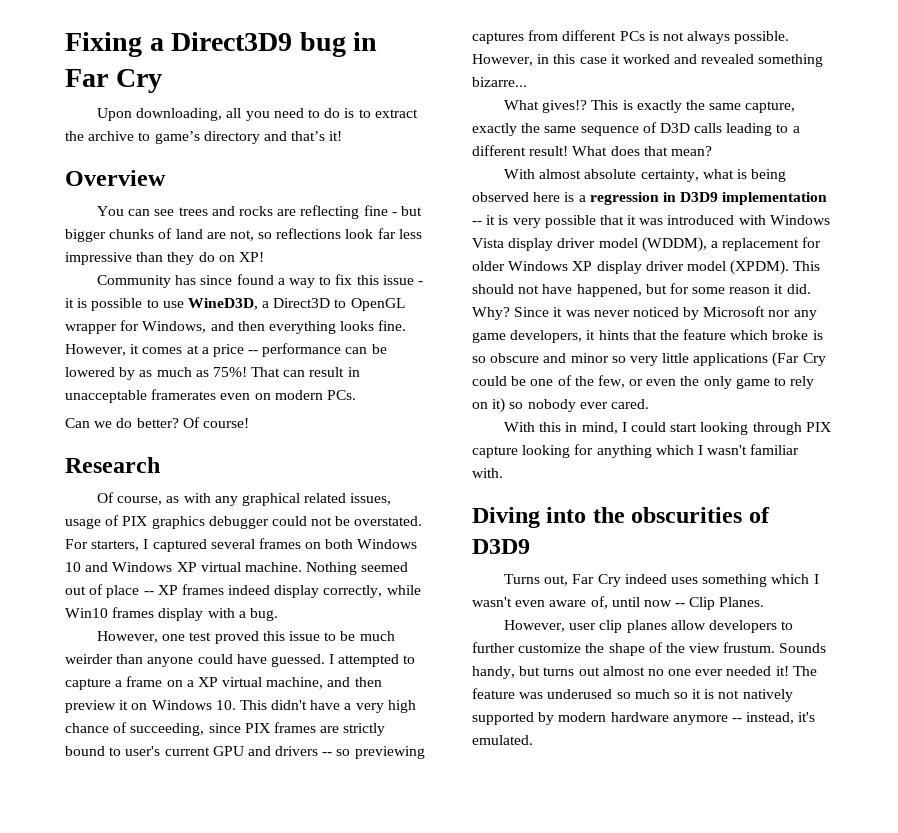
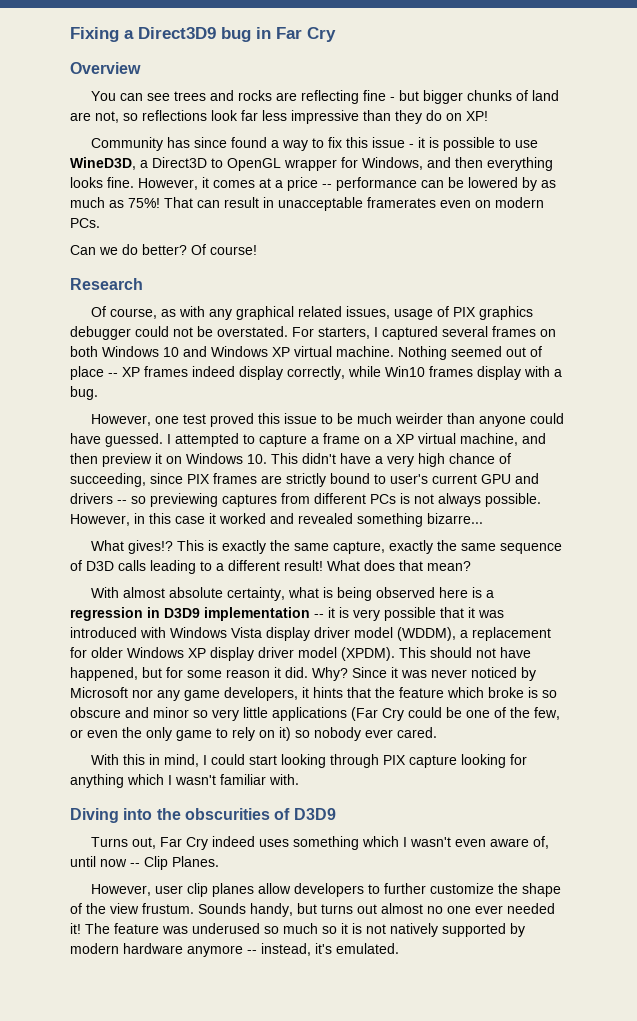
- Upon downloading, all you need to do is to extract the archive to game’s directory and that’s it!

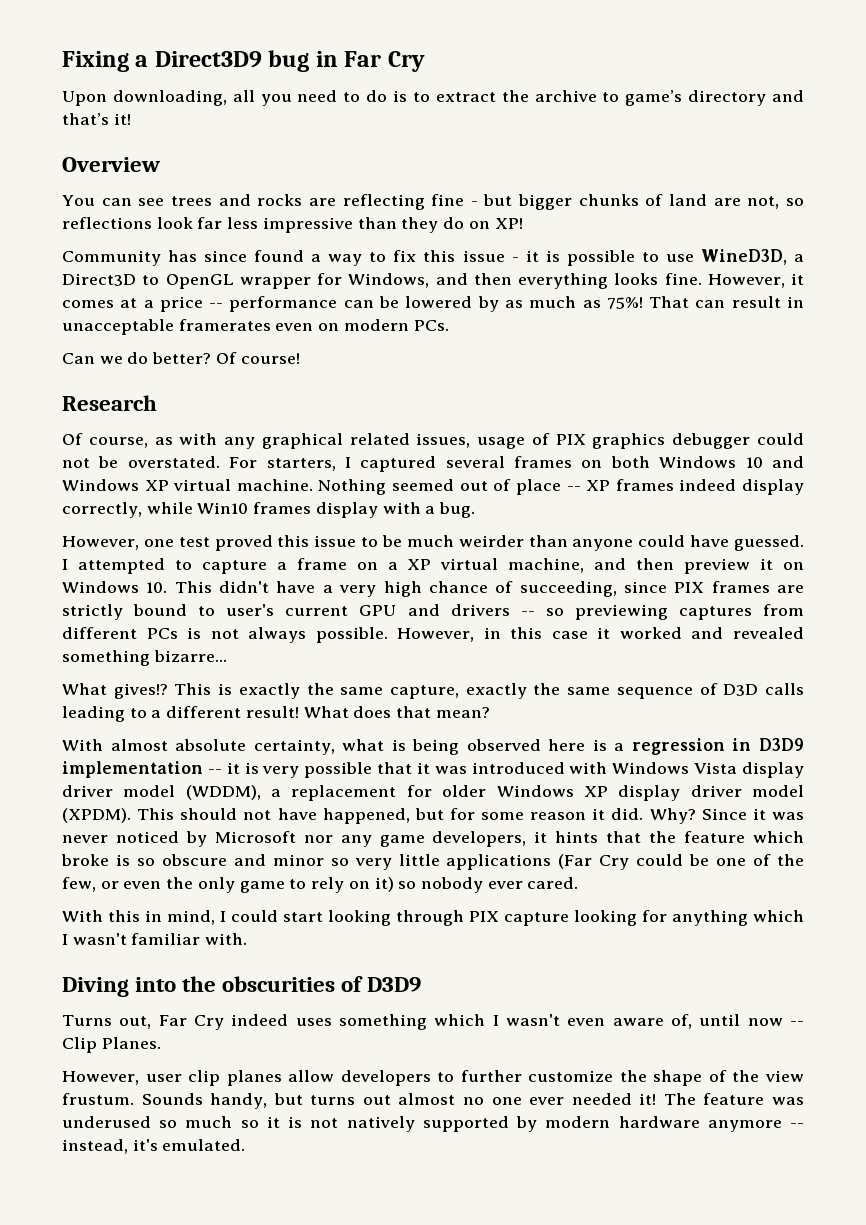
+ Upon downloading, all you need to do is to extract the archive to game’s directory and that’s it!

